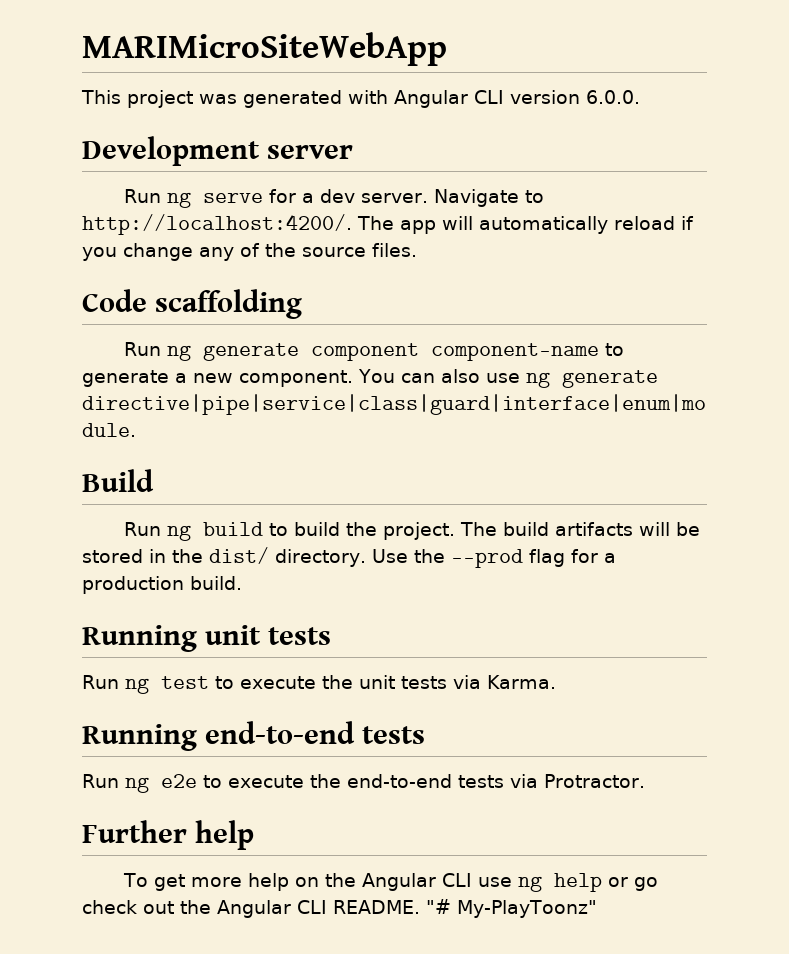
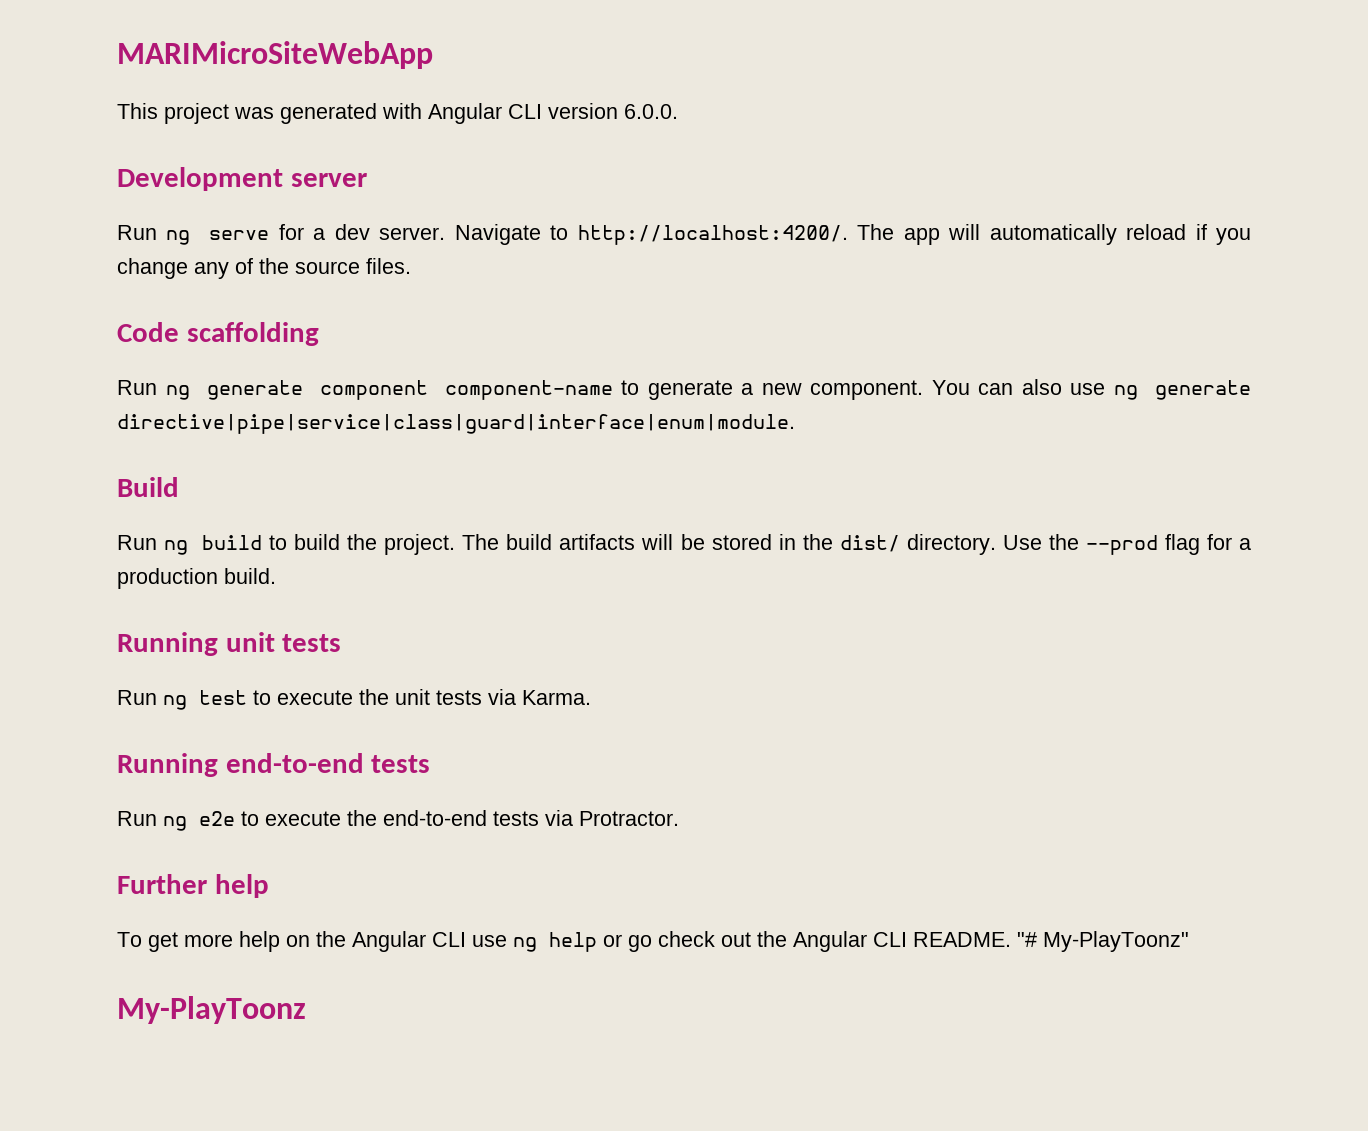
+ My-PlayToonz

